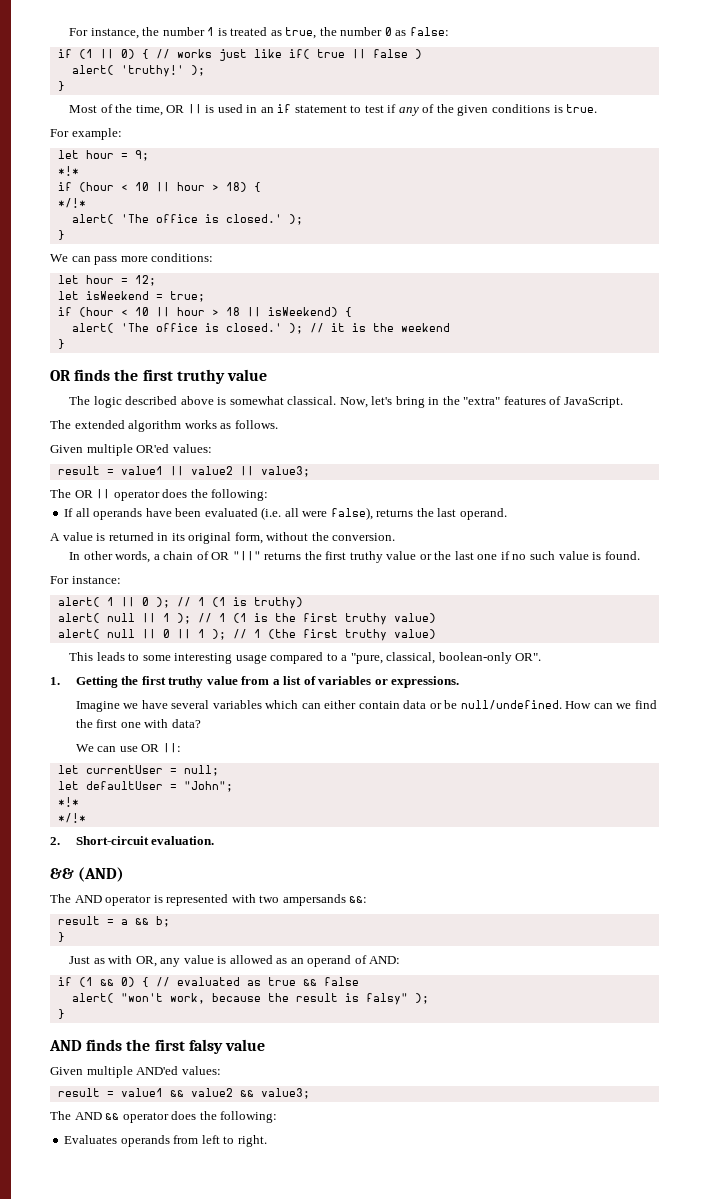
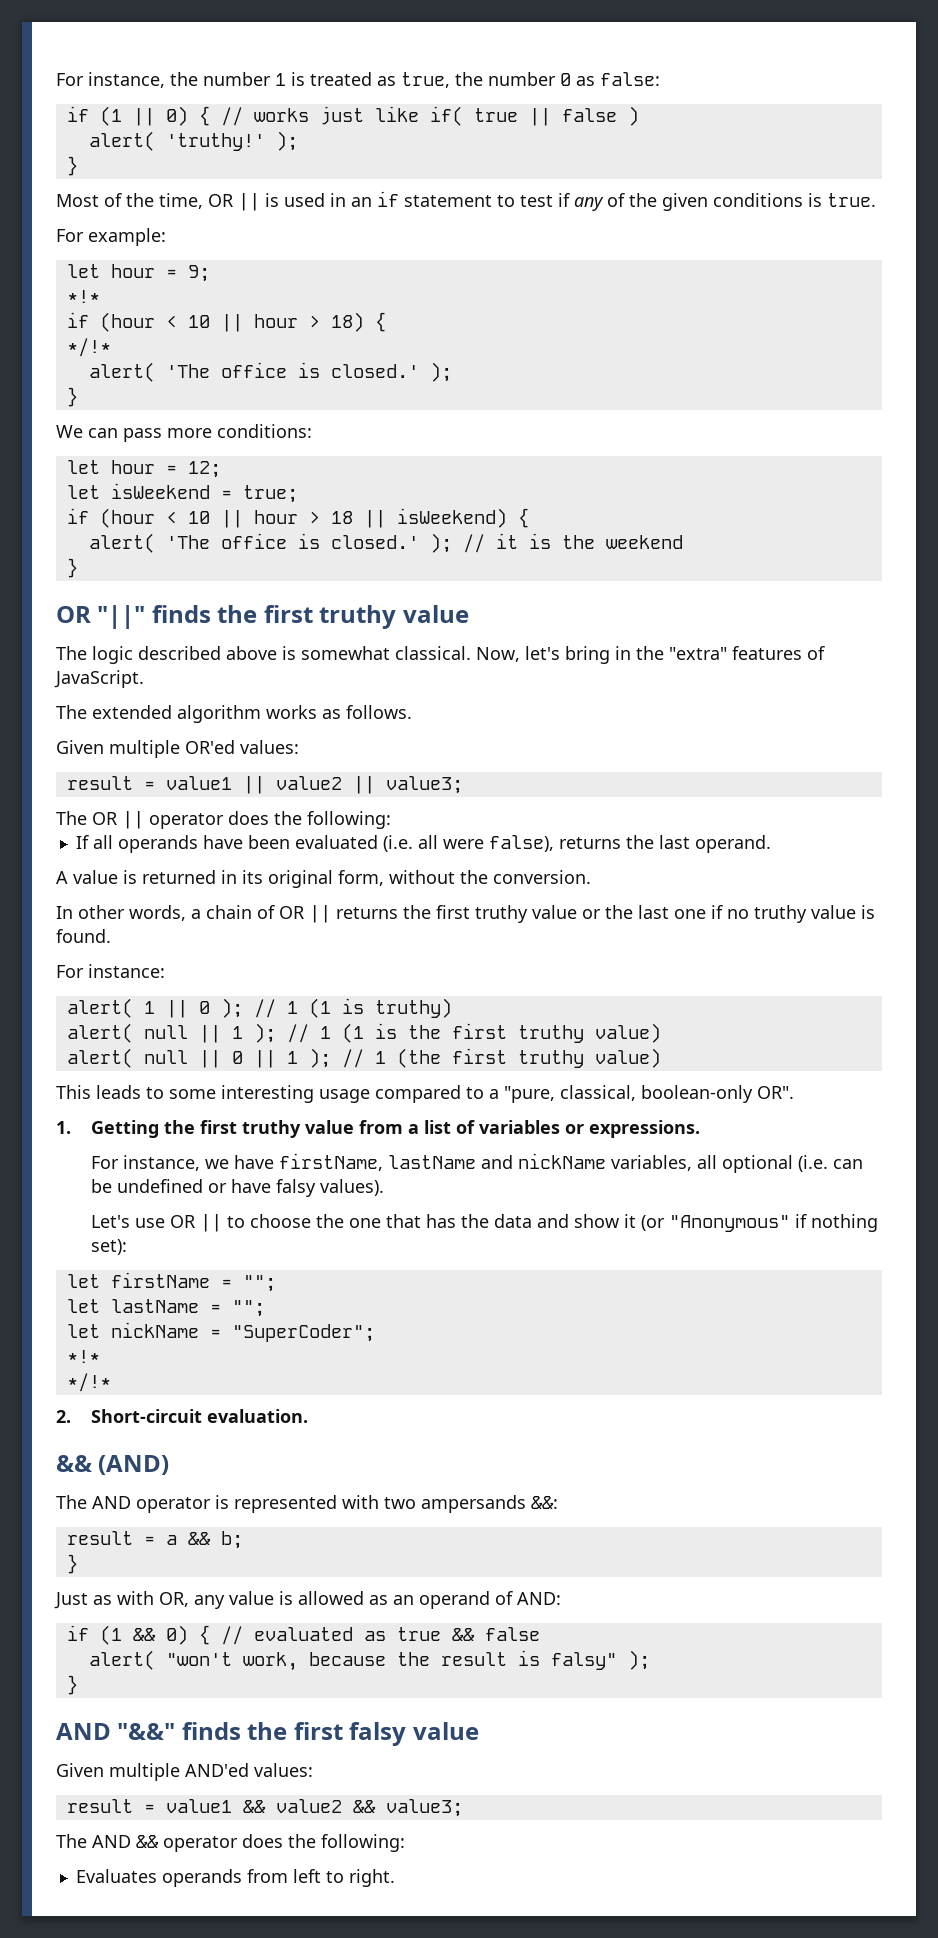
- OR finds the first truthy value
+ OR "||" finds the first truthy value
- In other words, a chain of OR "||" returns the first truthy value or the last one if no such value is found.
+ In other words, a chain of OR || returns the first truthy value or the last one if no truthy value is found.
- Imagine we have several variables which can either contain data or be null/undefined. How can we find the first one with data?
- We can use OR ||:
- let currentUser = null;
- let defaultUser = "John";
+ For instance, we have firstName, lastName and nickName variables, all optional (i.e. can be undefined or have falsy values).
+ Let's use OR || to choose the one that has the data and show it (or "Anonymous" if nothing set):
+ let firstName = "";
+ let lastName = "";
+ let nickName = "SuperCoder";
- AND finds the first falsy value
+ AND "&&" finds the first falsy value

